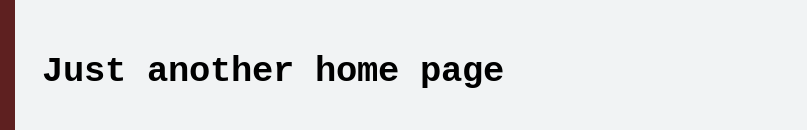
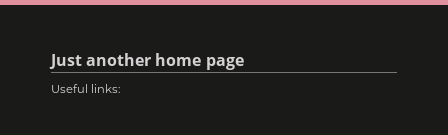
+ Useful links:

